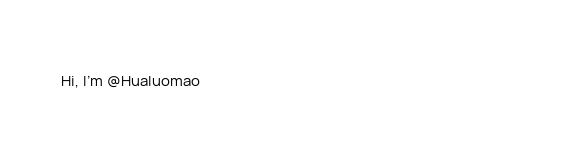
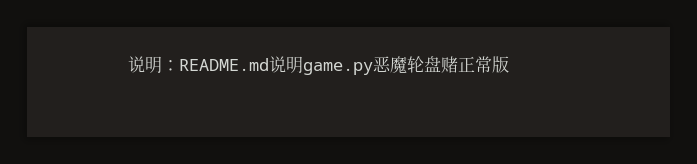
- Hi, I’m @Hualuomao
+ 说明：README.md说明game.py恶魔轮盘赌正常版

